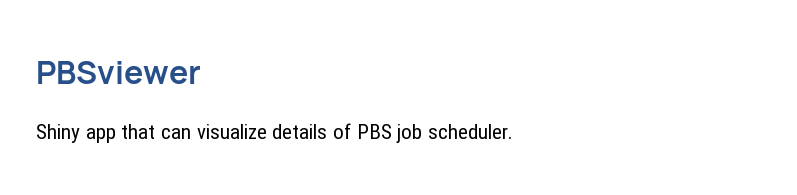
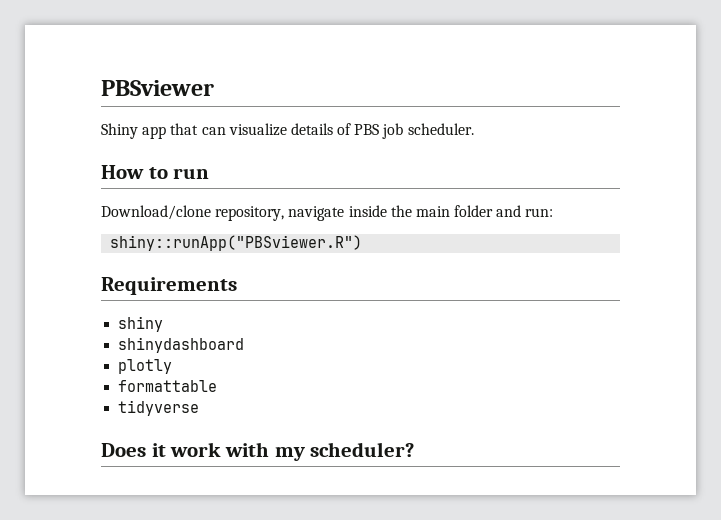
+ How to run
+ Download/clone repository, navigate inside the main folder and run:
+ shiny::runApp("PBSviewer.R")
+ Requirements
+ shiny
+ shinydashboard
+ plotly
+ formattable
+ tidyverse
+ Does it work with my scheduler?

